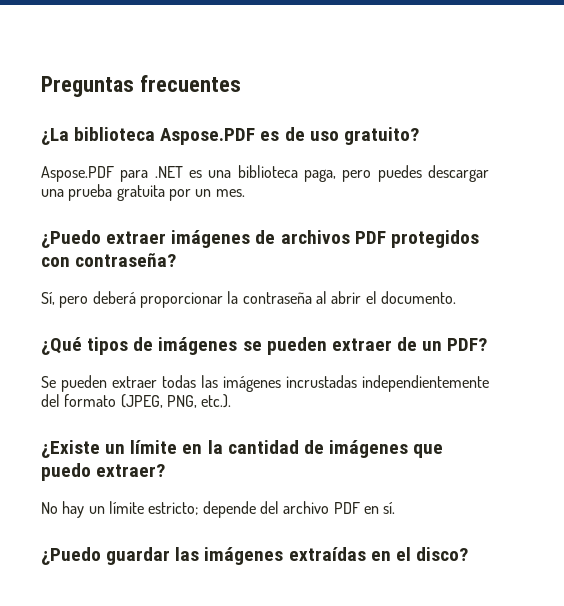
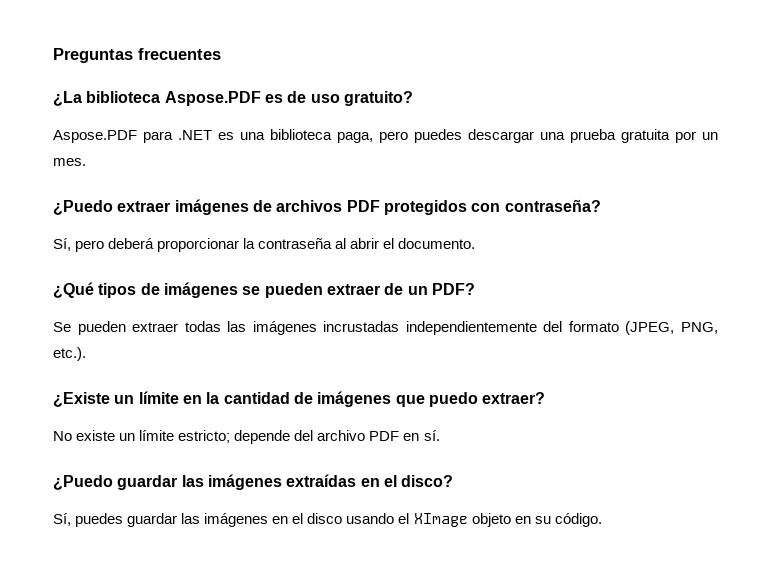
- No hay un límite estricto; depende del archivo PDF en sí.
+ No existe un límite estricto; depende del archivo PDF en sí.
+ Sí, puedes guardar las imágenes en el disco usando el XImage objeto en su código.

